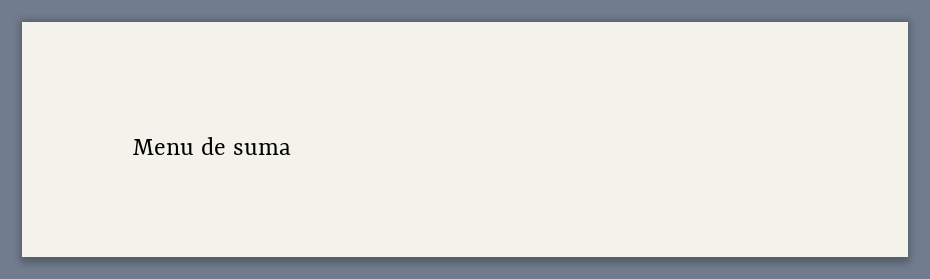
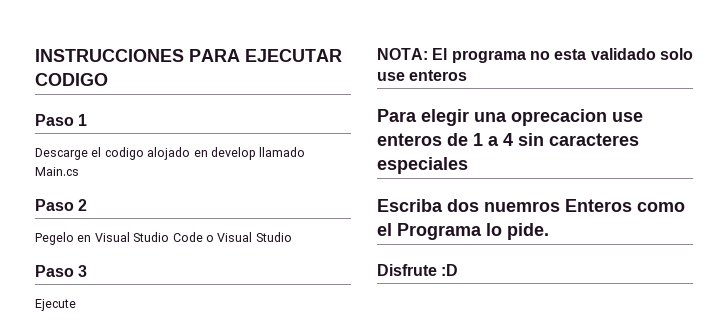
- Menu de suma
+ INSTRUCCIONES PARA EJECUTAR CODIGO
+ Paso 1
+ Descarge el codigo alojado en develop llamado Main.cs
+ Paso 2
+ Pegelo en Visual Studio Code o Visual Studio
+ Paso 3
+ Ejecute
+ NOTA: El programa no esta validado solo use enteros
+ Para elegir una oprecacion use enteros de 1 a 4 sin caracteres especiales
+ Escriba dos nuemros Enteros como el Programa lo pide.
+ Disfrute :D

